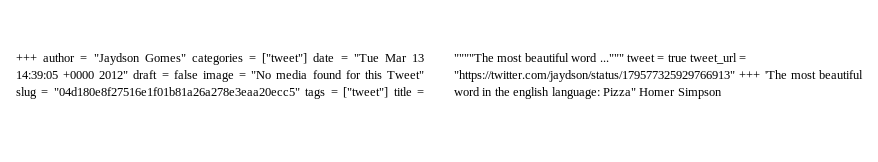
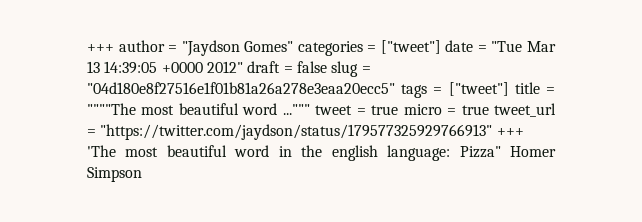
- +++ author = "Jaydson Gomes" categories = ["tweet"] date = "Tue Mar 13 14:39:05 +0000 2012" draft = false image = "No media found for this Tweet" slug = "04d180e8f27516e1f01b81a26a278e3eaa20ecc5" tags = ["tweet"] title = """"The most beautiful word ...""" tweet = true tweet_url = "https://twitter.com/jaydson/status/179577325929766913" +++ 'The most beautiful word in the english language: Pizza" Homer Simpson
+ +++ author = "Jaydson Gomes" categories = ["tweet"] date = "Tue Mar 13 14:39:05 +0000 2012" draft = false slug = "04d180e8f27516e1f01b81a26a278e3eaa20ecc5" tags = ["tweet"] title = """"The most beautiful word ...""" tweet = true micro = true tweet_url = "https://twitter.com/jaydson/status/179577325929766913" +++ 'The most beautiful word in the english language: Pizza" Homer Simpson

